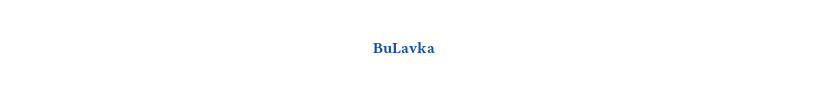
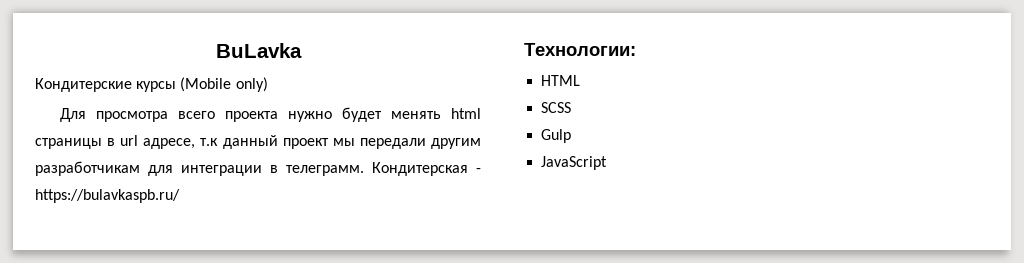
+ Кондитерские курсы (Mobile only)
+ Для просмотра всего проекта нужно будет менять html страницы в url адресе, т.к данный проект мы передали другим разработчикам для интеграции в телеграмм. Кондитерская - https://bulavkaspb.ru/
+ Технологии:
+ HTML
+ SCSS
+ Gulp
+ JavaScript

